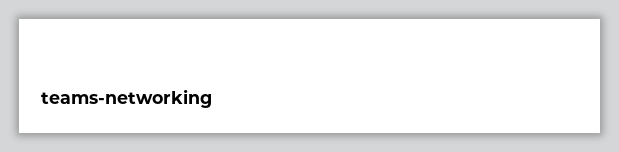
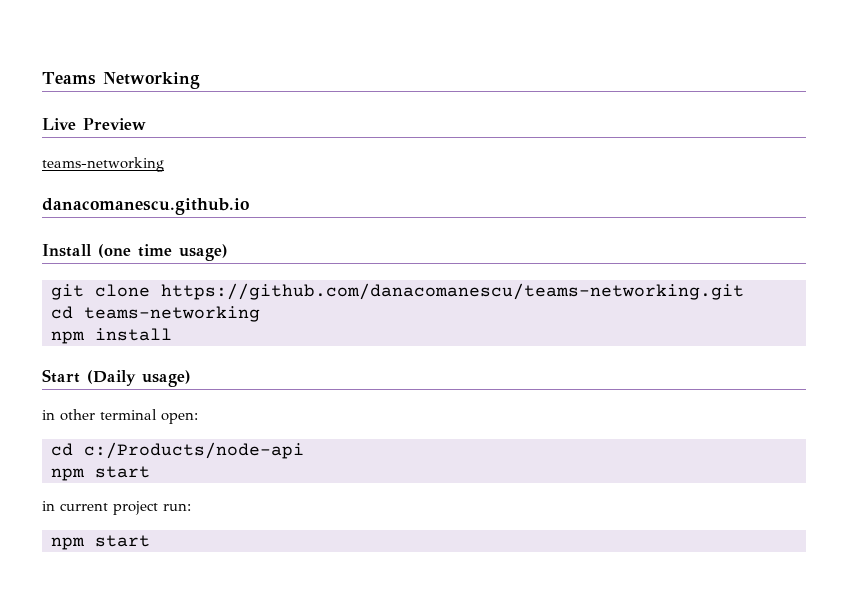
+ Teams Networking
+ Live Preview
  teams-networking
+ danacomanescu.github.io
+ Install (one time usage)
+ git clone https://github.com/danacomanescu/teams-networking.git
+ cd teams-networking
+ npm install
+ Start (Daily usage)
+ in other terminal open:
+ cd c:/Products/node-api
+ npm start
+ in current project run:
+ npm start

